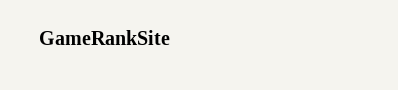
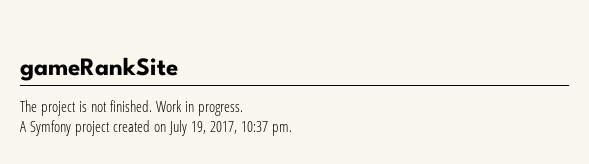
- GameRankSite
+ gameRankSite
+ The project is not finished. Work in progress.
+ A Symfony project created on July 19, 2017, 10:37 pm.

